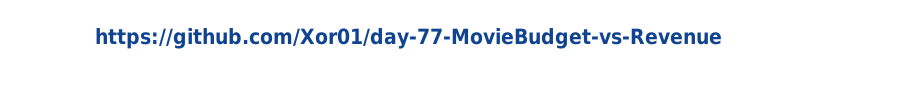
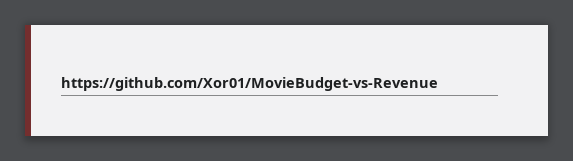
- https://github.com/Xor01/day-77-MovieBudget-vs-Revenue
+ https://github.com/Xor01/MovieBudget-vs-Revenue

